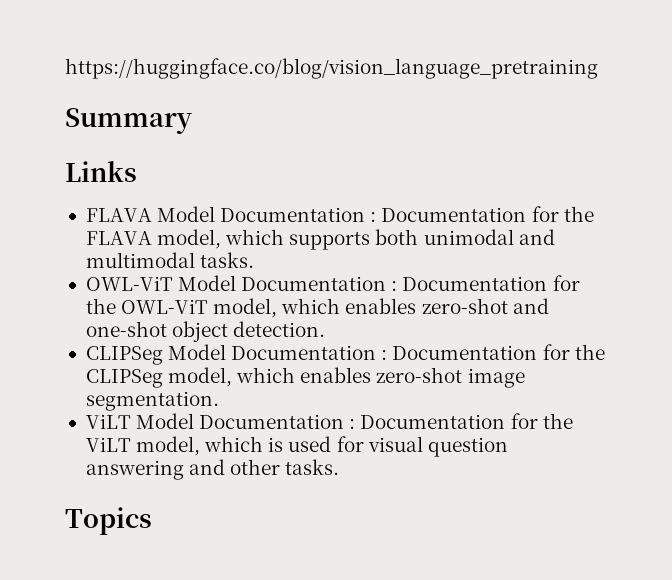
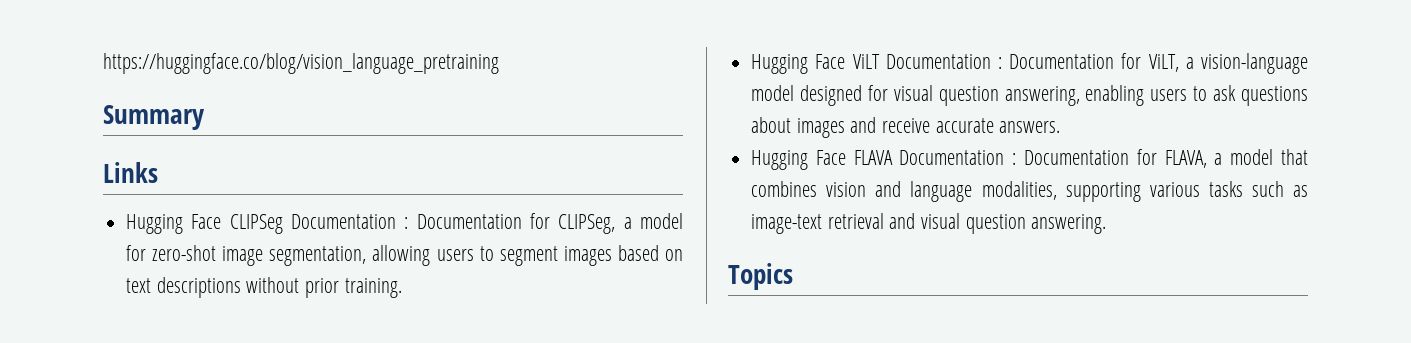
- FLAVA Model Documentation : Documentation for the FLAVA model, which supports both unimodal and multimodal tasks.
- OWL-ViT Model Documentation : Documentation for the OWL-ViT model, which enables zero-shot and one-shot object detection.
- CLIPSeg Model Documentation : Documentation for the CLIPSeg model, which enables zero-shot image segmentation.
- ViLT Model Documentation : Documentation for the ViLT model, which is used for visual question answering and other tasks.
+ Hugging Face CLIPSeg Documentation : Documentation for CLIPSeg, a model for zero-shot image segmentation, allowing users to segment images based on text descriptions without prior training.
+ Hugging Face ViLT Documentation : Documentation for ViLT, a vision-language model designed for visual question answering, enabling users to ask questions about images and receive accurate answers.
+ Hugging Face FLAVA Documentation : Documentation for FLAVA, a model that combines vision and language modalities, supporting various tasks such as image-text retrieval and visual question answering.

